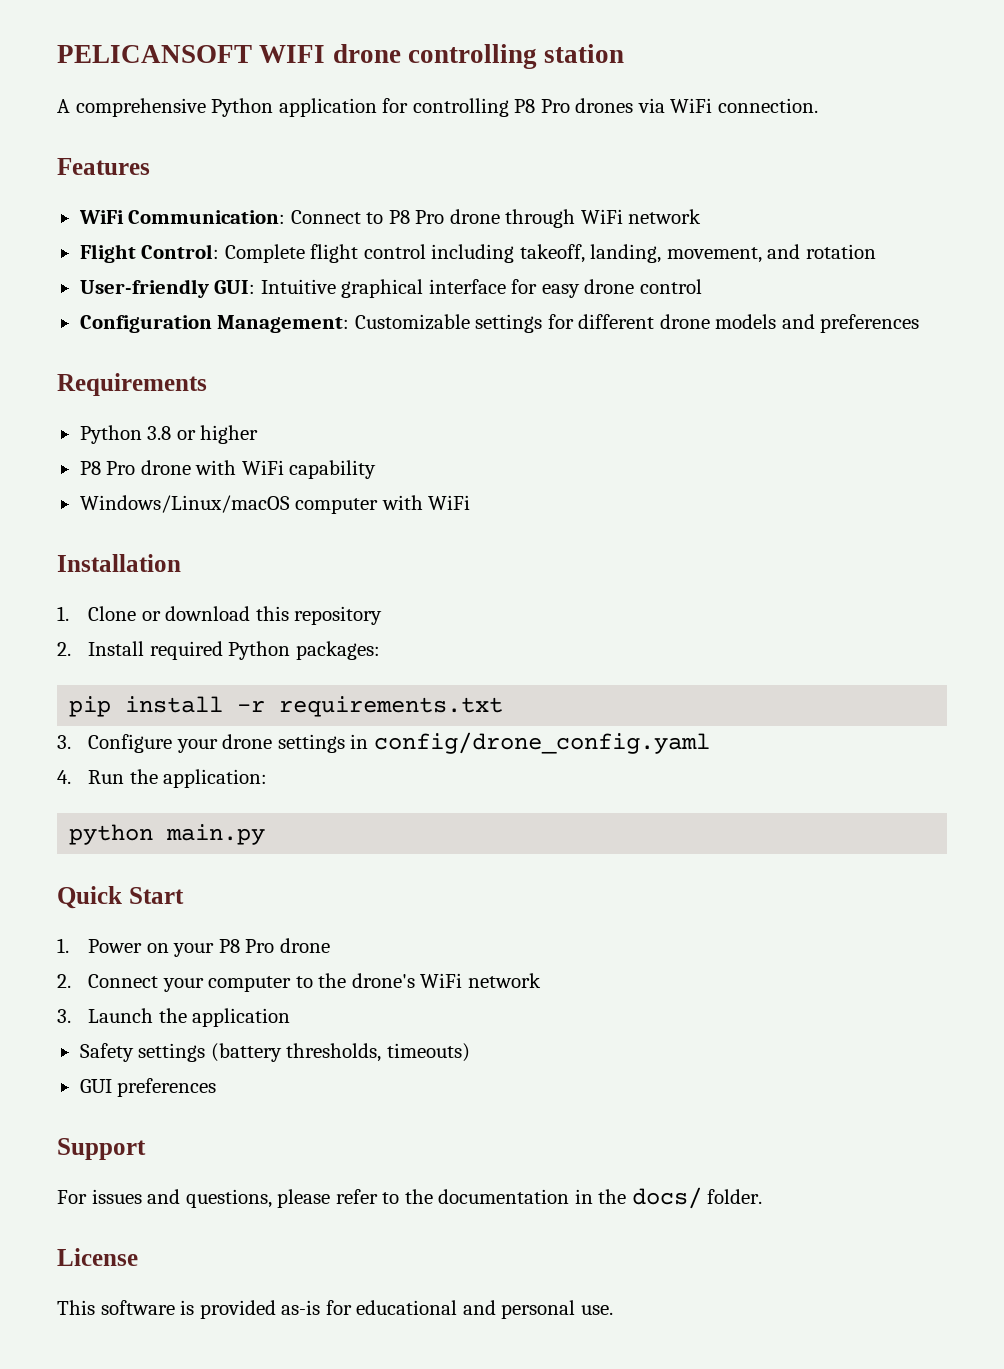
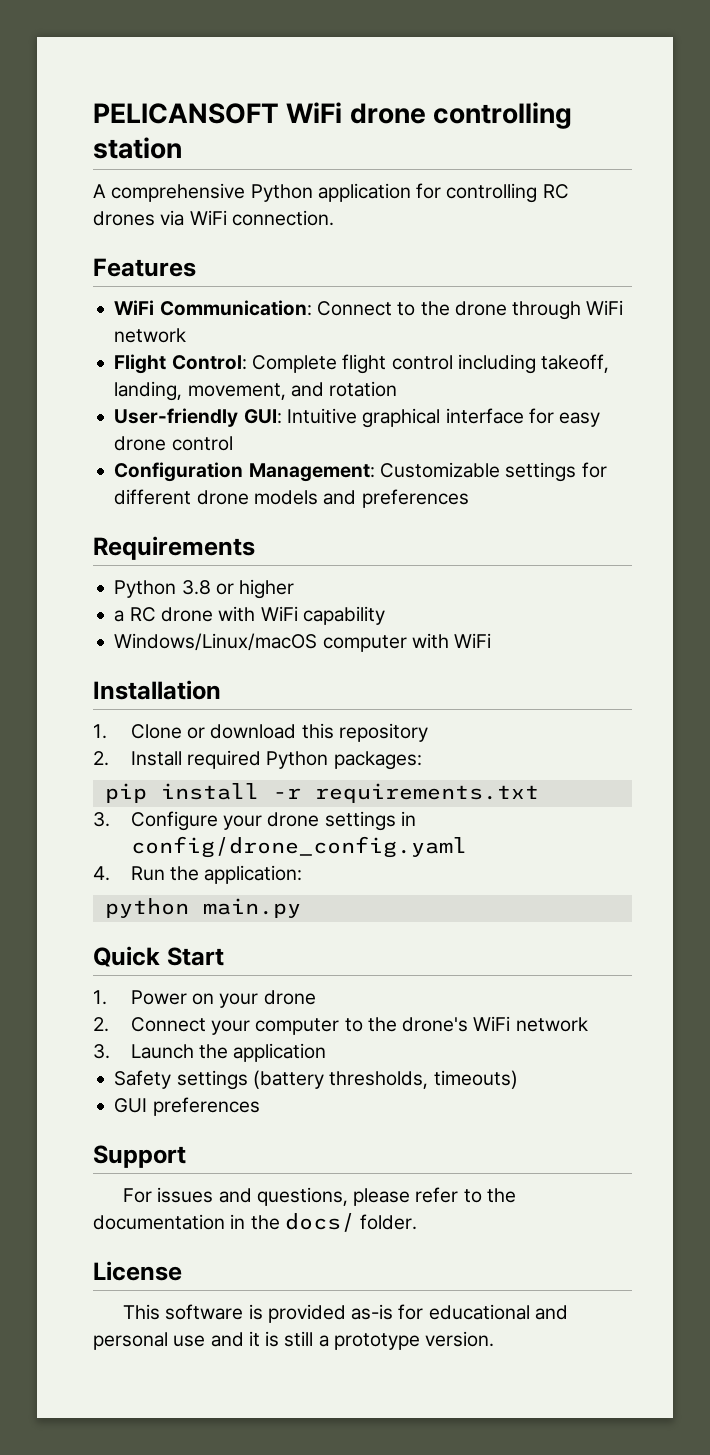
- PELICANSOFT WIFI drone controlling station
+ PELICANSOFT WiFi drone controlling station
- A comprehensive Python application for controlling P8 Pro drones via WiFi connection.
+ A comprehensive Python application for controlling RC drones via WiFi connection.
- WiFi Communication: Connect to P8 Pro drone through WiFi network
+ WiFi Communication: Connect to the drone through WiFi network
- P8 Pro drone with WiFi capability
+ a RC drone with WiFi capability
- 1. Power on your P8 Pro drone
+ 1. Power on your drone
- This software is provided as-is for educational and personal use.
+ This software is provided as-is for educational and personal use and it is still a prototype version.

